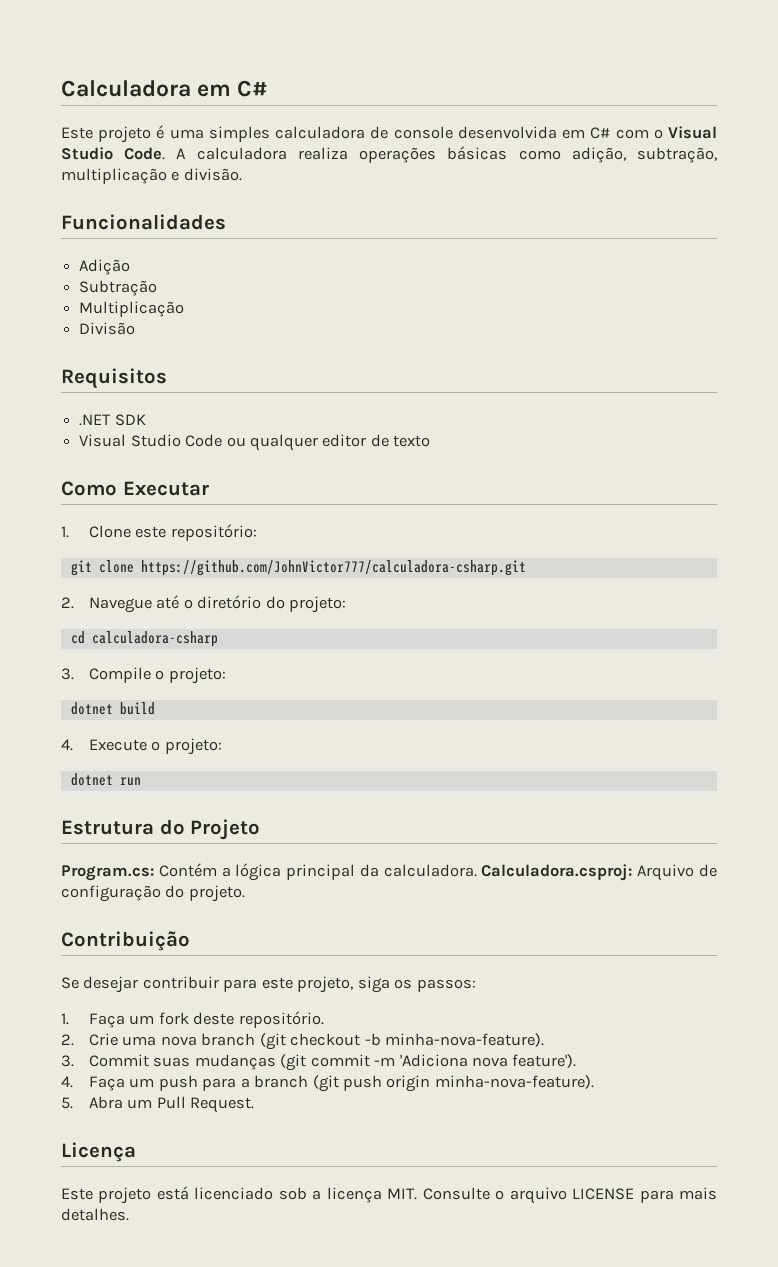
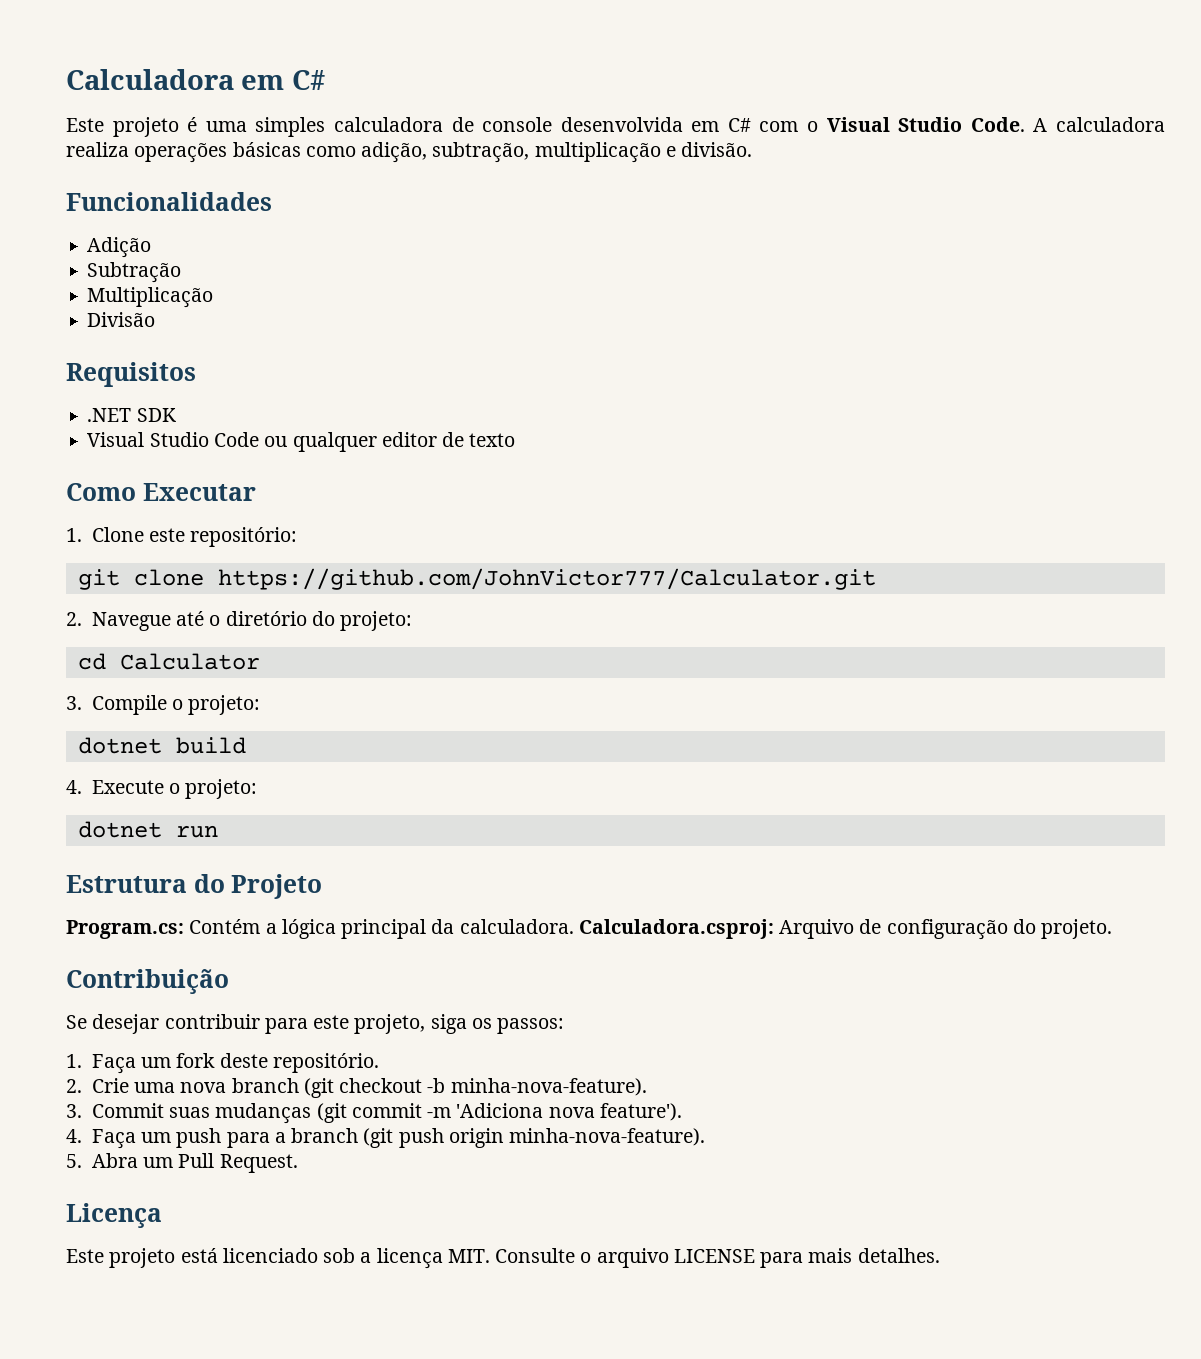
- git clone https://github.com/JohnVictor777/calculadora-csharp.git
+ git clone https://github.com/JohnVictor777/Calculator.git
- cd calculadora-csharp
+ cd Calculator

